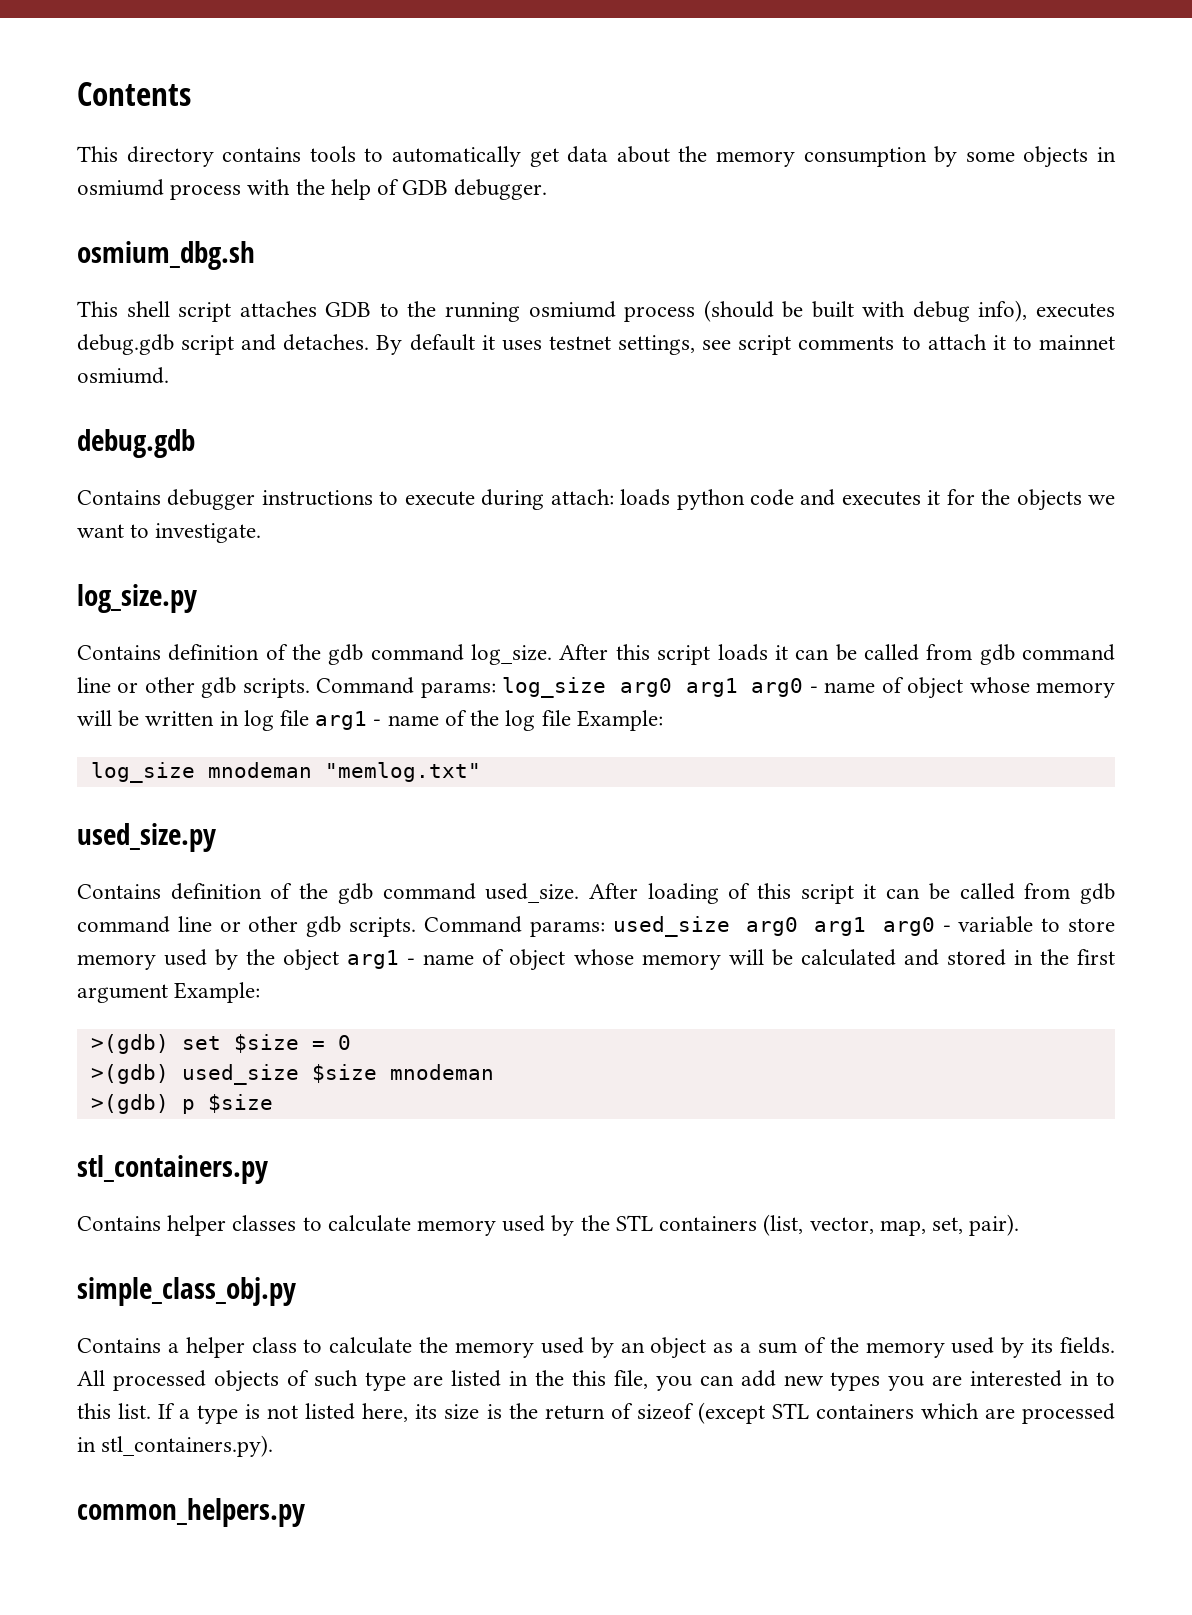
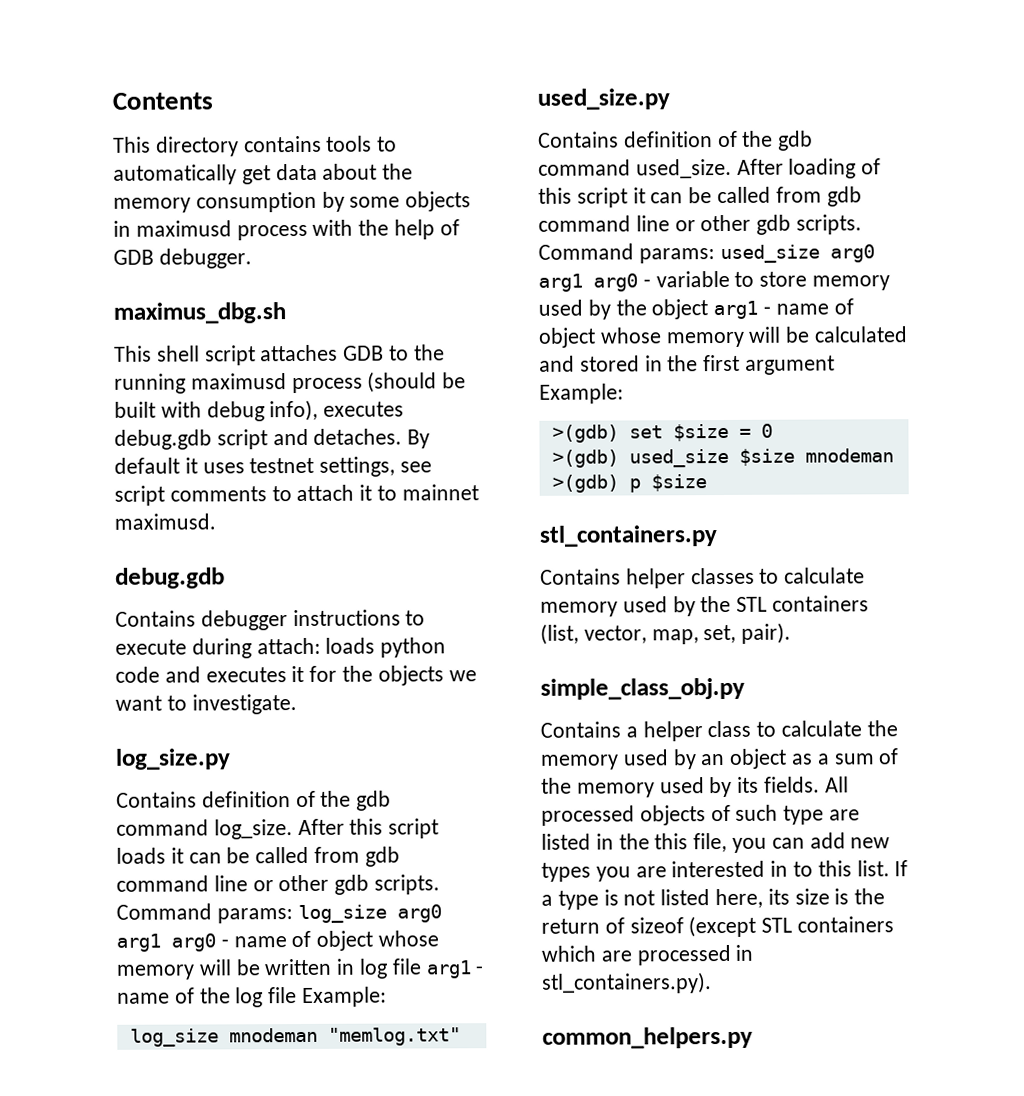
- This directory contains tools to automatically get data about the memory consumption by some objects in osmiumd process with the help of GDB debugger.
+ This directory contains tools to automatically get data about the memory consumption by some objects in maximusd process with the help of GDB debugger.
- osmium_dbg.sh
+ maximus_dbg.sh
- This shell script attaches GDB to the running osmiumd process (should be built with debug info), executes debug.gdb script and detaches.
+ This shell script attaches GDB to the running maximusd process (should be built with debug info), executes debug.gdb script and detaches.
- By default it uses testnet settings, see script comments to attach it to mainnet osmiumd.
+ By default it uses testnet settings, see script comments to attach it to mainnet maximusd.

